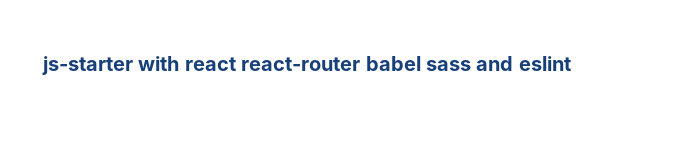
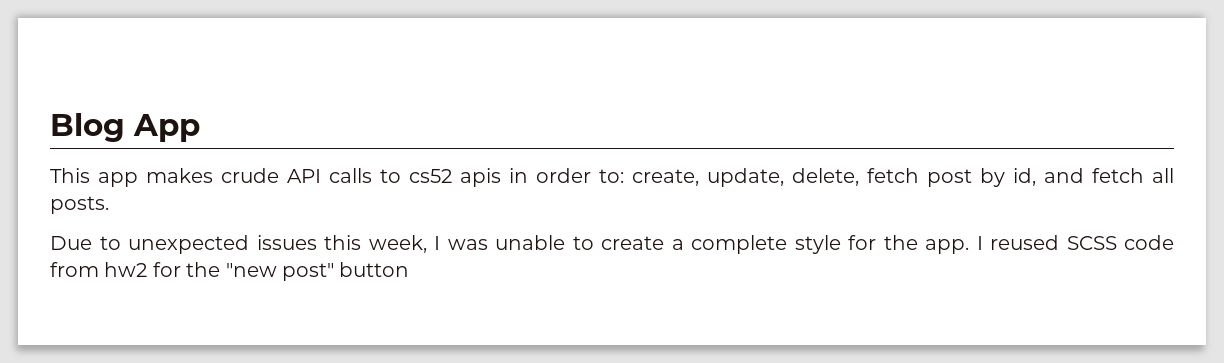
- js-starter with react react-router babel sass and eslint
+ Blog App
+ This app makes crude API calls to cs52 apis in order to: create, update, delete, fetch post by id, and fetch all posts.
+ Due to unexpected issues this week, I was unable to create a complete style for the app. I reused SCSS code from hw2 for the "new post" button

